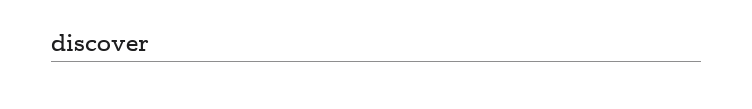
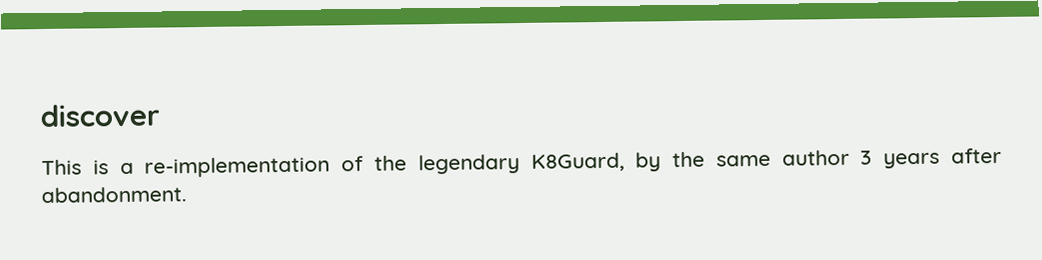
+ This is a re-implementation of the legendary K8Guard, by the same author 3 years after abandonment.

